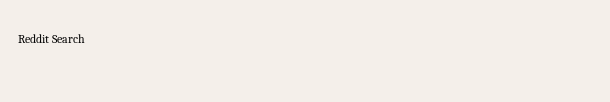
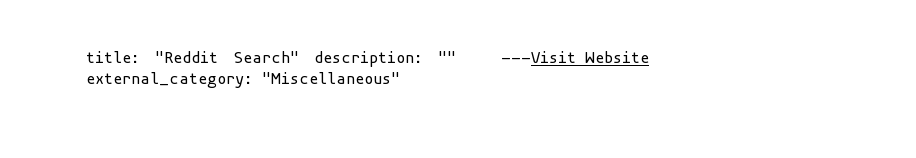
- Reddit Search
+ title: "Reddit Search" description: "" external_category: "Miscellaneous" ---Visit Website

